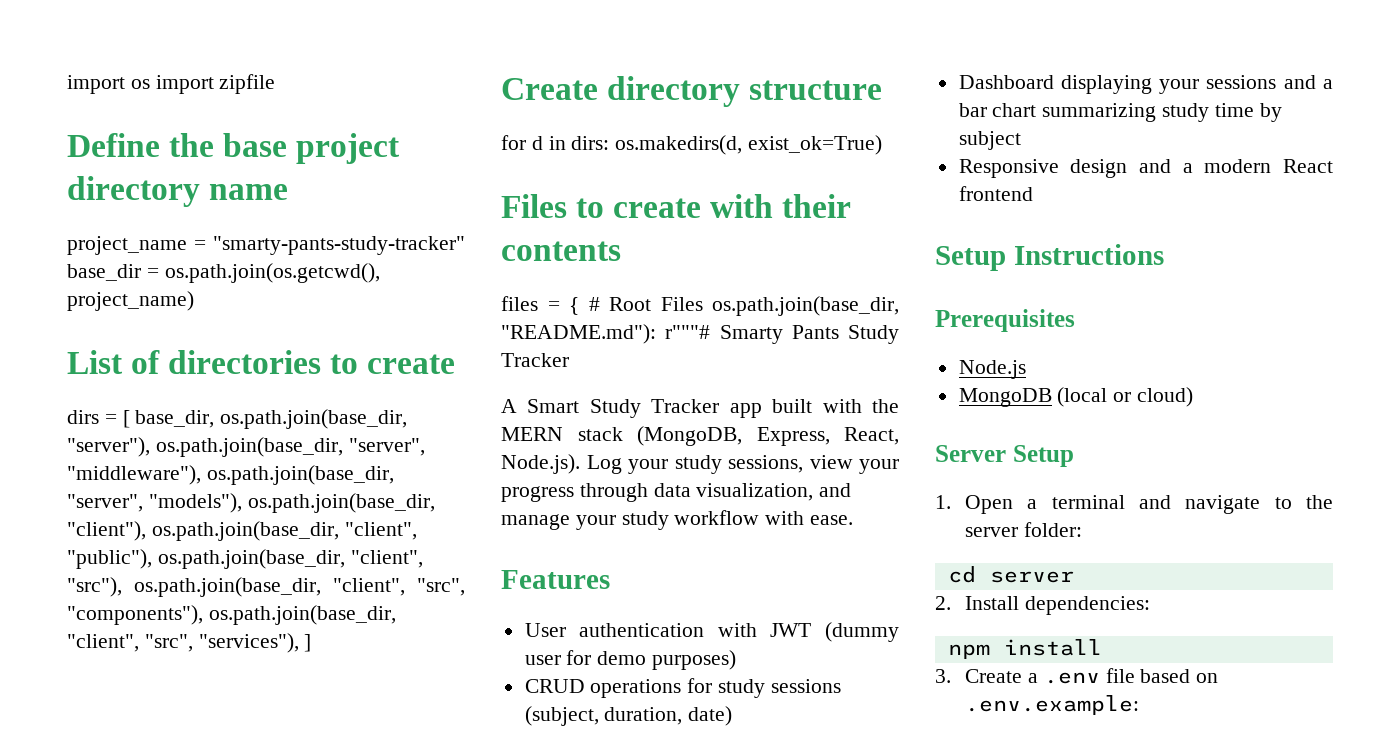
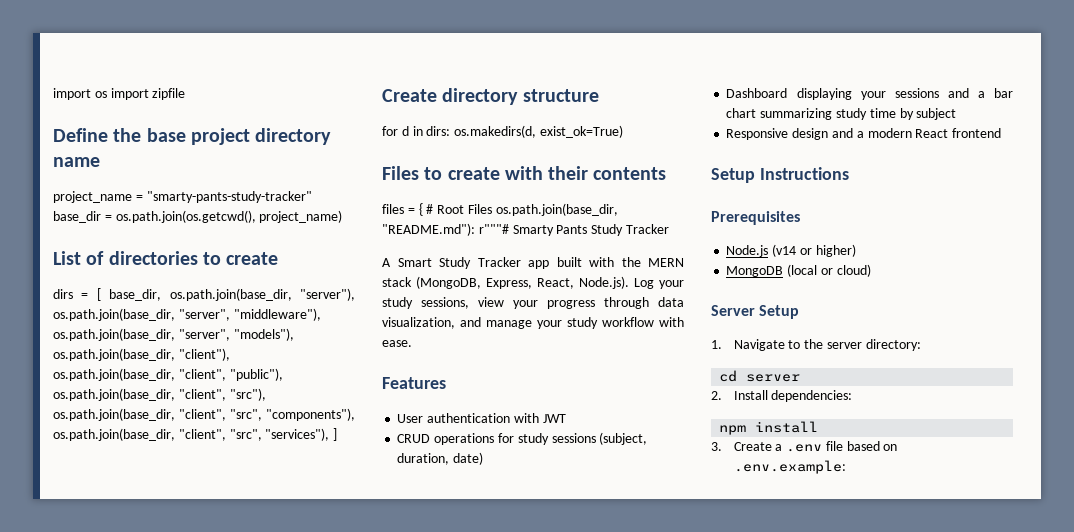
- User authentication with JWT (dummy user for demo purposes)
+ User authentication with JWT
- Node.js
+ Node.js (v14 or higher)
- 1. Open a terminal and navigate to the server folder:
+ 1. Navigate to the server directory:

